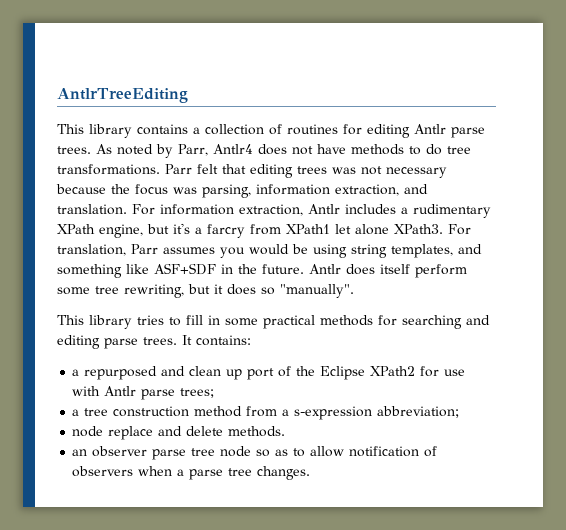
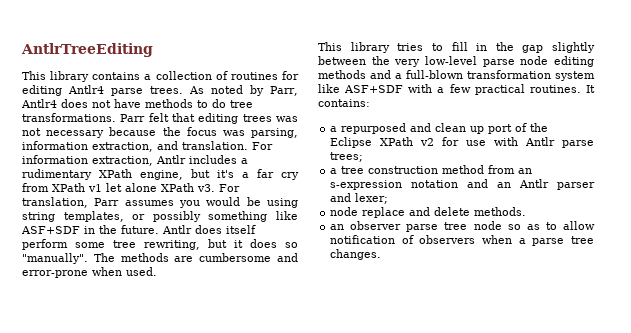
- This library contains a collection of routines for editing Antlr parse trees.
+ This library contains a collection of routines for editing Antlr4 parse trees.
- For information extraction, Antlr includes a rudimentary XPath engine, but it's a farcry from XPath1 let alone XPath3.
+ For information extraction, Antlr includes a rudimentary XPath engine, but it's a far cry from XPath v1 let alone XPath v3.
- For translation, Parr assumes you would be using string templates, and something like ASF+SDF in the future.
+ For translation, Parr assumes you would be using string templates, or possibly something like ASF+SDF in the future.
+ The methods are cumbersome and error-prone when used.
- This library tries to fill in some practical methods for searching and editing parse trees.
+ This library tries to fill in the gap slightly between the very low-level parse node editing methods and a full-blown transformation system like ASF+SDF with a few practical routines.
- a repurposed and clean up port of the Eclipse XPath2 for use with Antlr parse trees;
+ a repurposed and clean up port of the Eclipse XPath v2 for use with Antlr parse trees;
- a tree construction method from a s-expression abbreviation;
+ a tree construction method from an s-expression notation and an Antlr parser and lexer;

